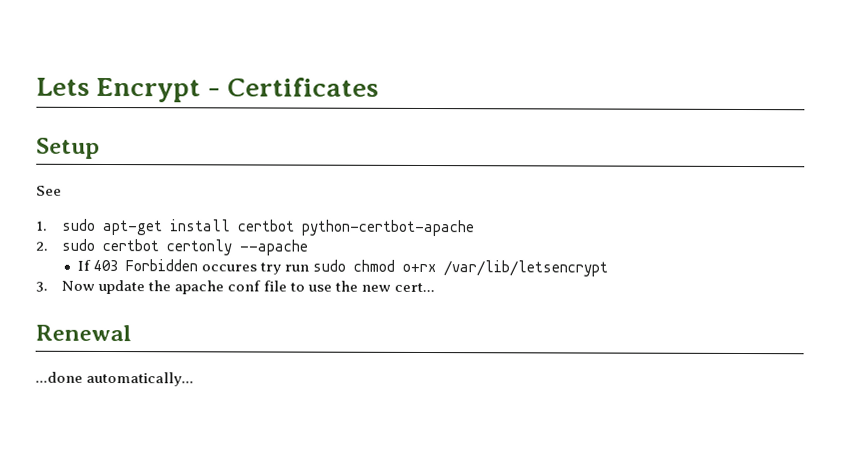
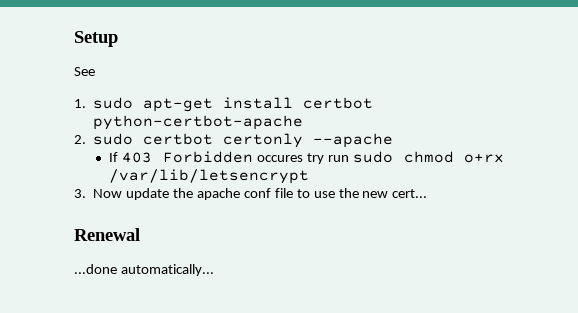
- Lets Encrypt - Certificates

